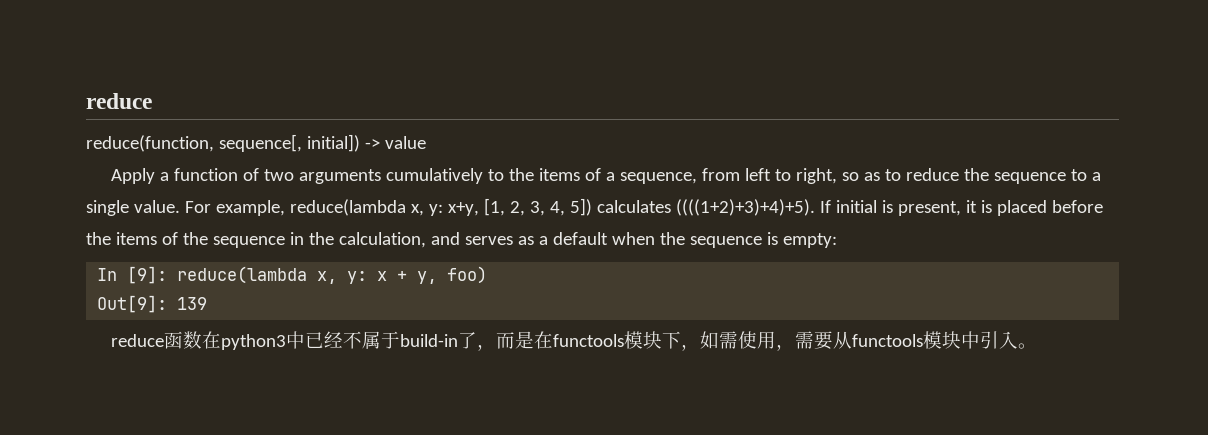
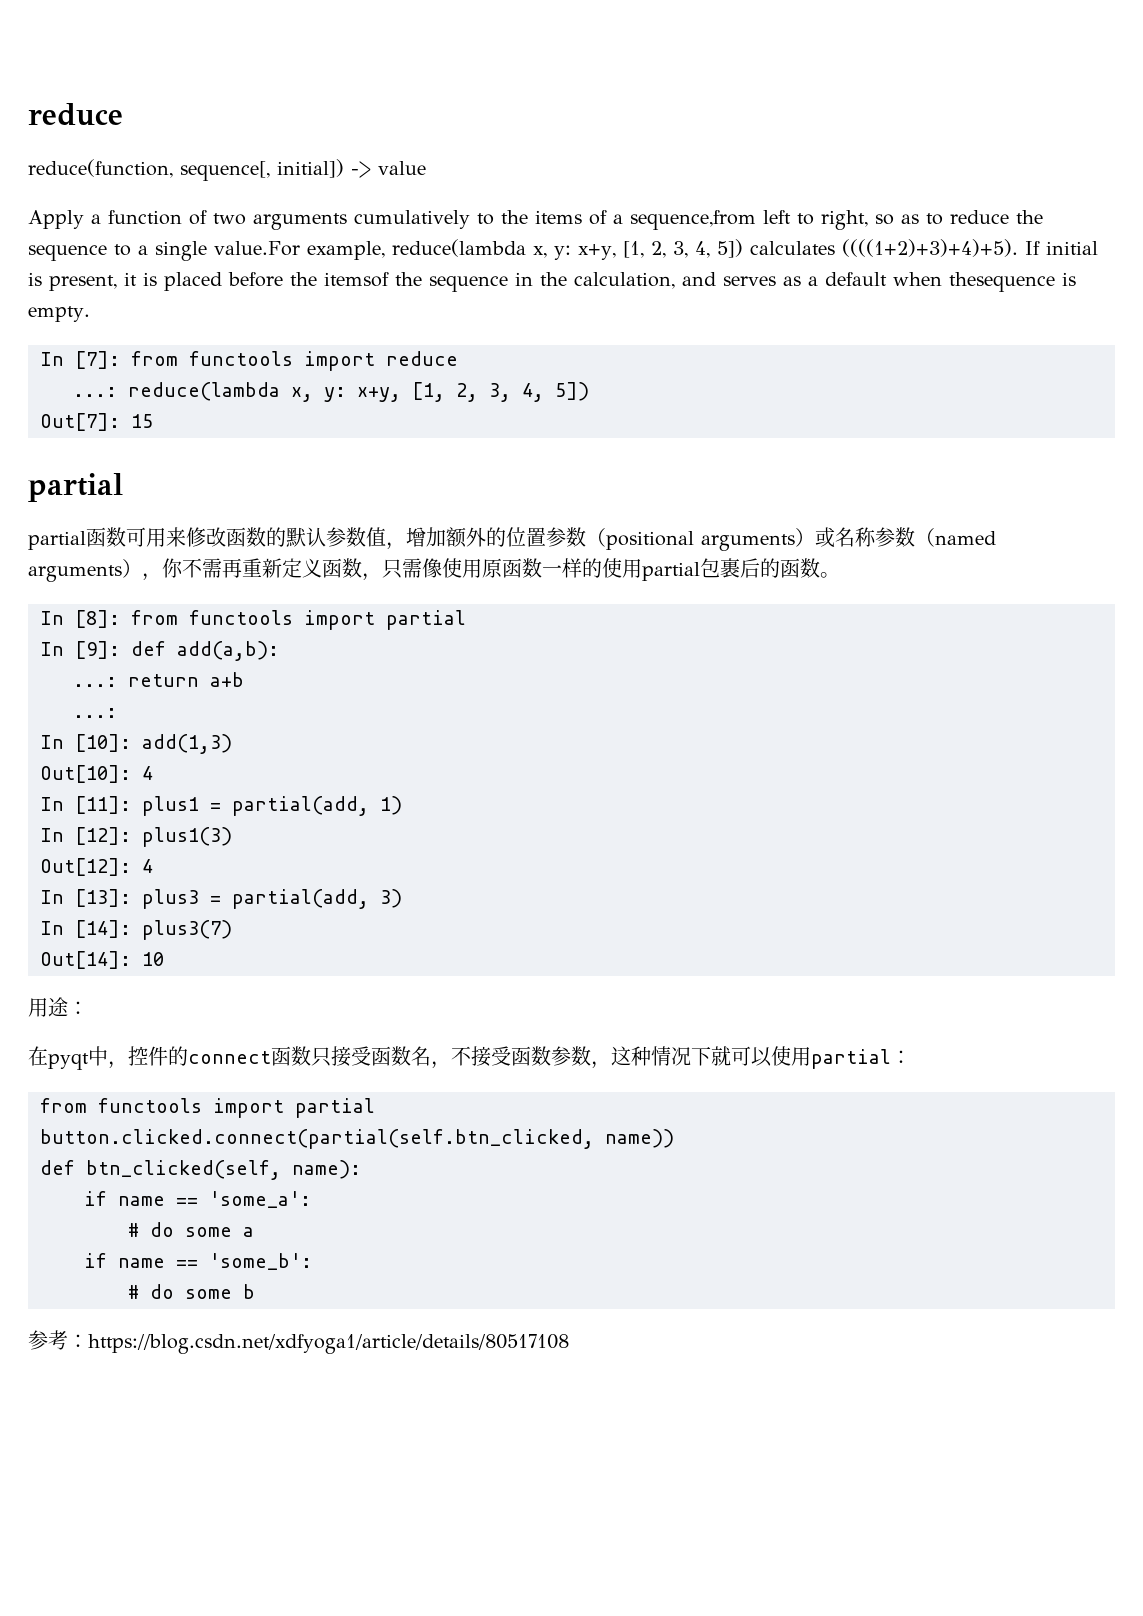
- Apply a function of two arguments cumulatively to the items of a sequence, from left to right, so as to reduce the sequence to a single value. For example, reduce(lambda x, y: x+y, [1, 2, 3, 4, 5]) calculates ((((1+2)+3)+4)+5).
+ Apply a function of two arguments cumulatively to the items of a sequence,from left to right, so as to reduce the sequence to a single value.For example, reduce(lambda x, y: x+y, [1, 2, 3, 4, 5]) calculates ((((1+2)+3)+4)+5).
- If initial is present, it is placed before the items of the sequence in the calculation, and serves as a default when the sequence is empty:
- In [9]: reduce(lambda x, y: x + y, foo)
- Out[9]: 139
- reduce函数在python3中已经不属于build-in了，而是在functools模块下，如需使用，需要从functools模块中引入。
+ If initial is present, it is placed before the itemsof the sequence in the calculation, and serves as a default when thesequence is empty.
+ In [7]: from functools import reduce
+ ...: reduce(lambda x, y: x+y, [1, 2, 3, 4, 5])
+ Out[7]: 15
+ partial
+ partial函数可用来修改函数的默认参数值，增加额外的位置参数（positional arguments）或名称参数（named arguments），你不需再重新定义函数，只需像使用原函数一样的使用partial包裹后的函数。
+ In [8]: from functools import partial
+ In [9]: def add(a,b):
+ ...: return a+b
+ ...:
+ In [10]: add(1,3)
+ Out[10]: 4
+ In [11]: plus1 = partial(add, 1)
+ In [12]: plus1(3)
+ Out[12]: 4
+ In [13]: plus3 = partial(add, 3)
+ In [14]: plus3(7)
+ Out[14]: 10
+ 用途：
+ 在pyqt中，控件的connect函数只接受函数名，不接受函数参数，这种情况下就可以使用partial：
+ from functools import partial
+ button.clicked.connect(partial(self.btn_clicked, name))
+ def btn_clicked(self, name):
+ if name == 'some_a':
+ # do some a
+ if name == 'some_b':
+ # do some b
+ 参考：https://blog.csdn.net/xdfyoga1/article/details/80517108

